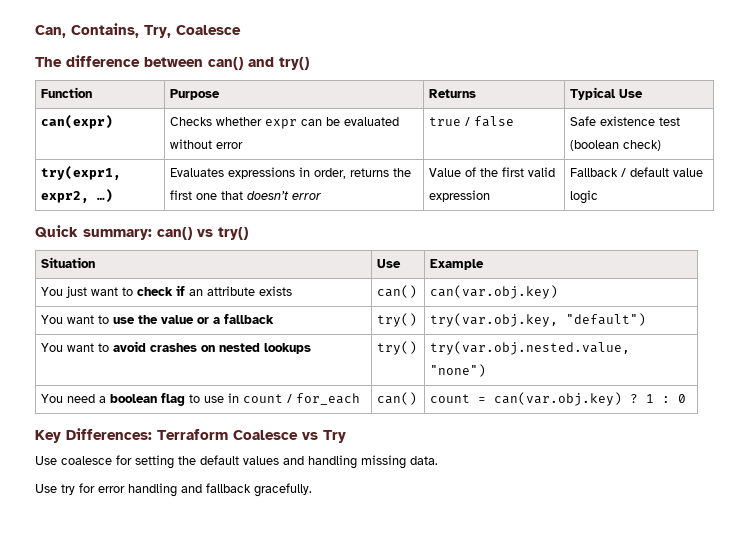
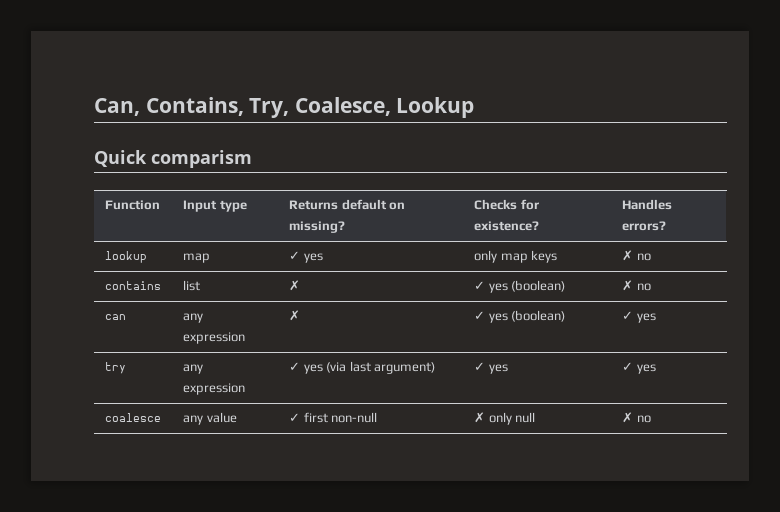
- Can, Contains, Try, Coalesce
- The difference between can() and try()
+ Can, Contains, Try, Coalesce, Lookup
+ Quick comparism
- Function | Purpose | Returns | Typical Use
- can(expr) | Checks whether expr can be evaluated without error | true / false | Safe existence test (boolean check)
- try(expr1, expr2, …) | Evaluates expressions in order, returns the first one that doesn’t error | Value of the first valid expression | Fallback / default value logic
- Quick summary: can() vs try()
- Situation | Use | Example
- You just want to check if an attribute exists | can() | can(var.obj.key)
- You want to use the value or a fallback | try() | try(var.obj.key, "default")
- You want to avoid crashes on nested lookups | try() | try(var.obj.nested.value, "none")
- You need a boolean flag to use in count / for_each | can() | count = can(var.obj.key) ? 1 : 0
- Key Differences: Terraform Coalesce vs Try
- Use coalesce for setting the default values and handling missing data.
- Use try for error handling and fallback gracefully.
+ Function | Input type | Returns default on missing? | Checks for existence? | Handles errors?
+ lookup | map | ✓ yes | only map keys | ✗ no
+ contains | list | ✗ | ✓ yes (boolean) | ✗ no
+ can | any expression | ✗ | ✓ yes (boolean) | ✓ yes
+ try | any expression | ✓ yes (via last argument) | ✓ yes | ✓ yes
+ coalesce | any value | ✓ first non-null | ✗ only null | ✗ no

